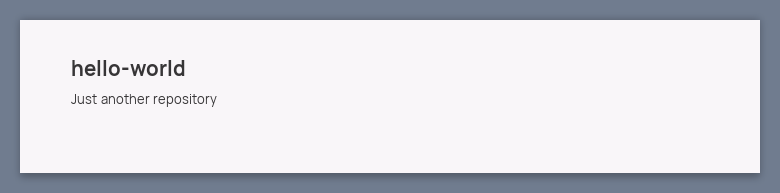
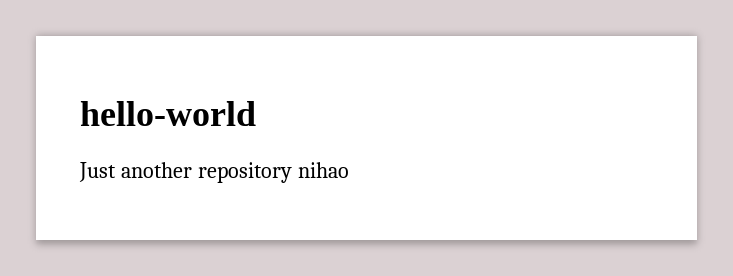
- Just another repository
+ Just another repository nihao

